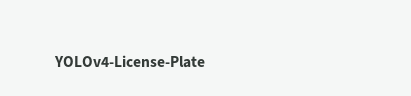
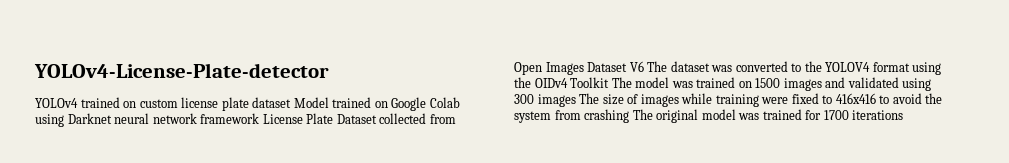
- YOLOv4-License-Plate
+ YOLOv4-License-Plate-detector
+ YOLOv4 trained on custom license plate dataset Model trained on Google Colab using Darknet neural network framework License Plate Dataset collected from Open Images Dataset V6 The dataset was converted to the YOLOV4 format using the OIDv4 Toolkit The model was trained on 1500 images and validated using 300 images The size of images while training were fixed to 416x416 to avoid the system from crashing The original model was trained for 1700 iterations

